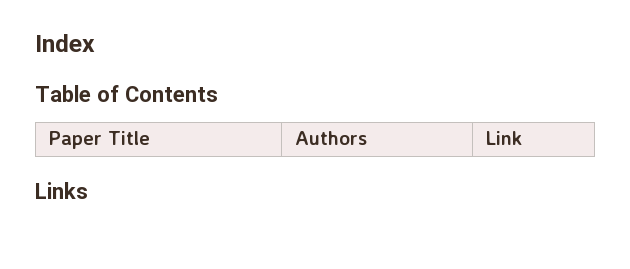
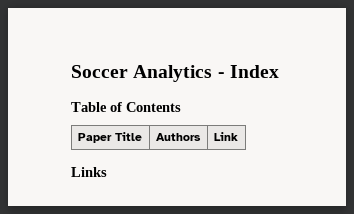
- Index
+ Soccer Analytics - Index

